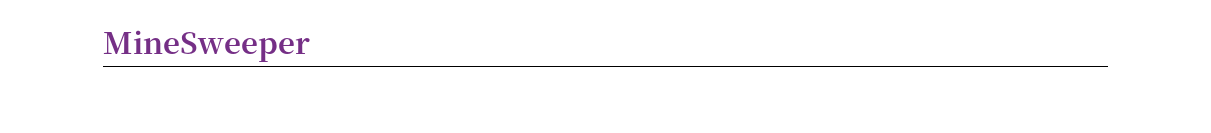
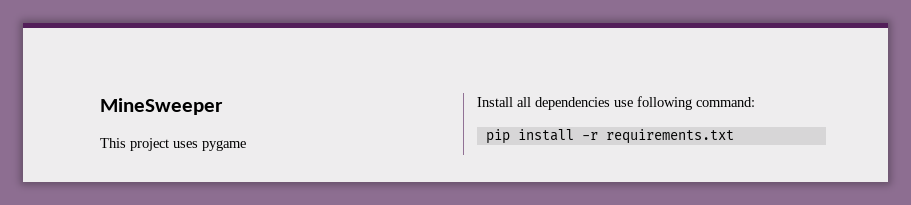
+ This project uses pygame
+ Install all dependencies use following command:
+ pip install -r requirements.txt

